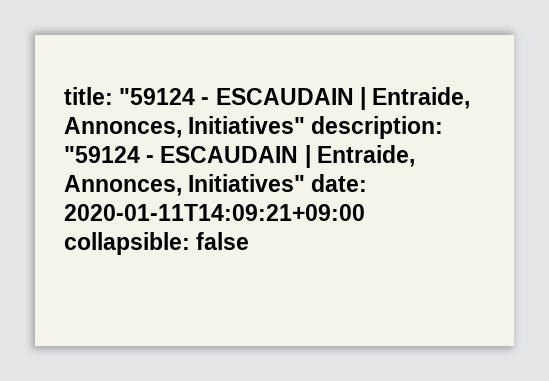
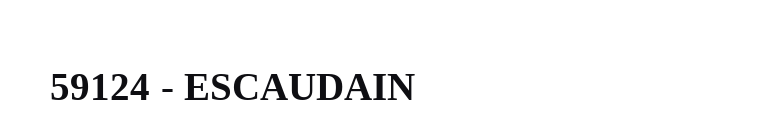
- title: "59124 - ESCAUDAIN | Entraide, Annonces, Initiatives" description: "59124 - ESCAUDAIN | Entraide, Annonces, Initiatives" date: 2020-01-11T14:09:21+09:00 collapsible: false
+ 59124 - ESCAUDAIN

